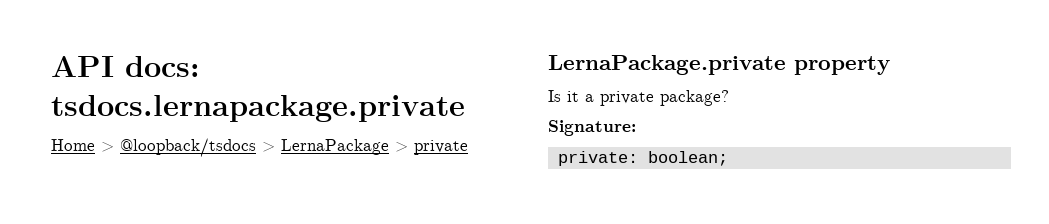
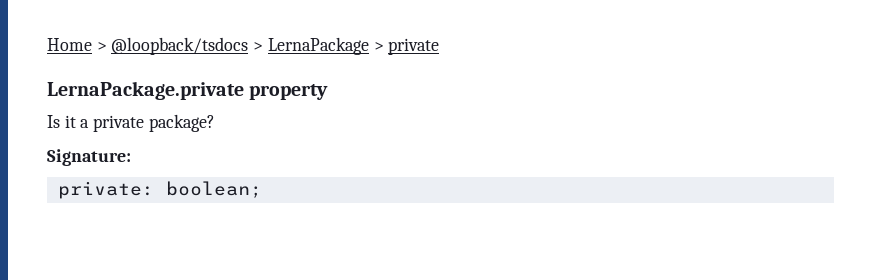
- API docs: tsdocs.lernapackage.private

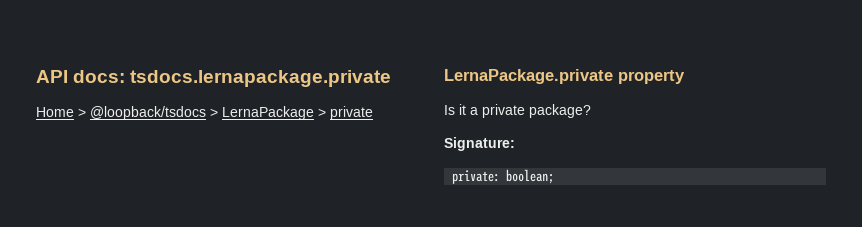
+ API docs: tsdocs.lernapackage.private

